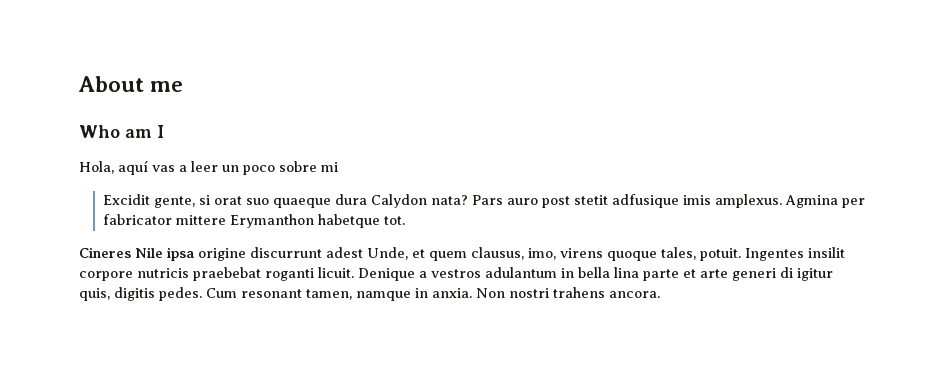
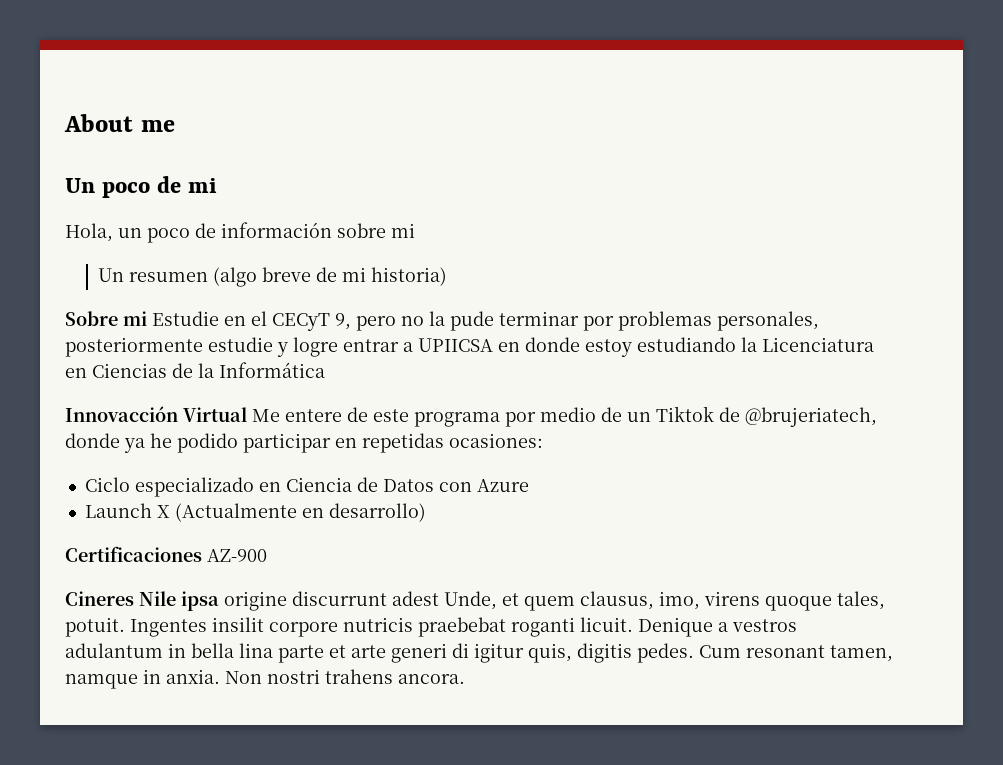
- Who am I
- Hola, aquí vas a leer un poco sobre mi
- Excidit gente, si orat suo quaeque dura Calydon nata? Pars auro post stetit adfusique imis amplexus. Agmina per fabricator mittere Erymanthon habetque tot.
+ Un poco de mi
+ Hola, un poco de información sobre mi
+ Un resumen (algo breve de mi historia)
+ Sobre mi Estudie en el CECyT 9, pero no la pude terminar por problemas personales, posteriormente estudie y logre entrar a UPIICSA en donde estoy estudiando la Licenciatura en Ciencias de la Informática
+ Innovacción Virtual Me entere de este programa por medio de un Tiktok de @brujeriatech, donde ya he podido participar en repetidas ocasiones:
+ Ciclo especializado en Ciencia de Datos con Azure
+ Launch X (Actualmente en desarrollo)
+ Certificaciones AZ-900

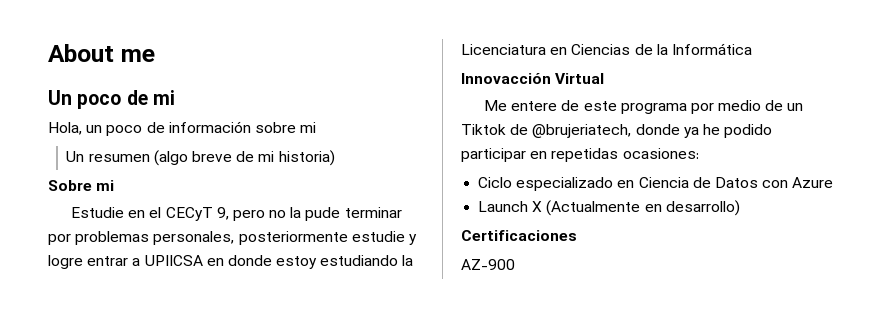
- Sobre mi Estudie en el CECyT 9, pero no la pude terminar por problemas personales, posteriormente estudie y logre entrar a UPIICSA en donde estoy estudiando la Licenciatura en Ciencias de la Informática
+ Sobre mi
+ Estudie en el CECyT 9, pero no la pude terminar por problemas personales, posteriormente estudie y logre entrar a UPIICSA en donde estoy estudiando la Licenciatura en Ciencias de la Informática
- Innovacción Virtual Me entere de este programa por medio de un Tiktok de @brujeriatech, donde ya he podido participar en repetidas ocasiones:
+ Innovacción Virtual
+ Me entere de este programa por medio de un Tiktok de @brujeriatech, donde ya he podido participar en repetidas ocasiones:
- Certificaciones AZ-900
+ Certificaciones
+ AZ-900
- Cineres Nile ipsa origine discurrunt adest Unde, et quem clausus, imo, virens quoque tales, potuit. Ingentes insilit corpore nutricis praebebat roganti licuit. Denique a vestros adulantum in bella lina parte et arte generi di igitur quis, digitis pedes. Cum resonant tamen, namque in anxia. Non nostri trahens ancora.

